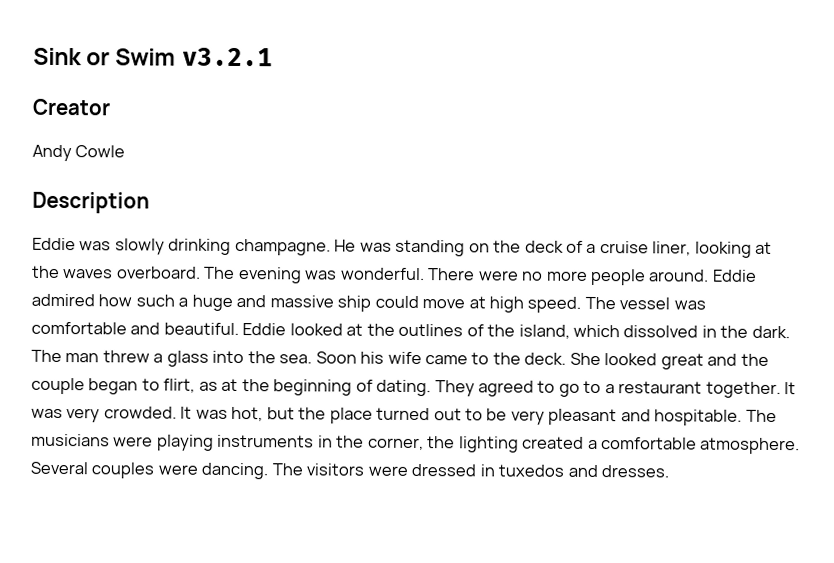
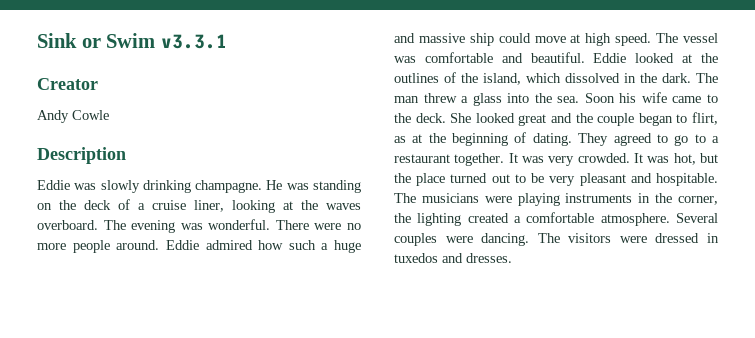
- Sink or Swim v3.2.1
+ Sink or Swim v3.3.1

